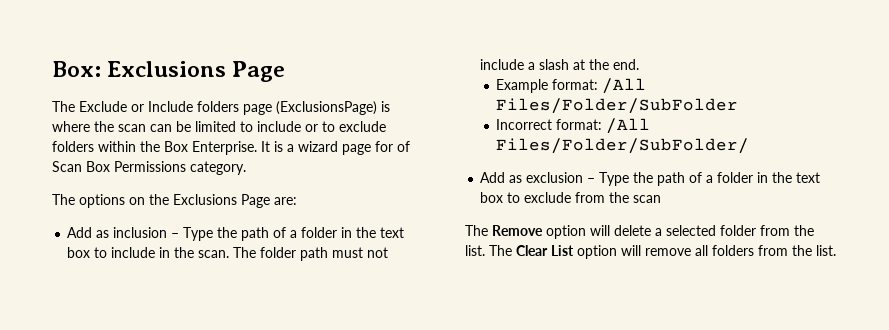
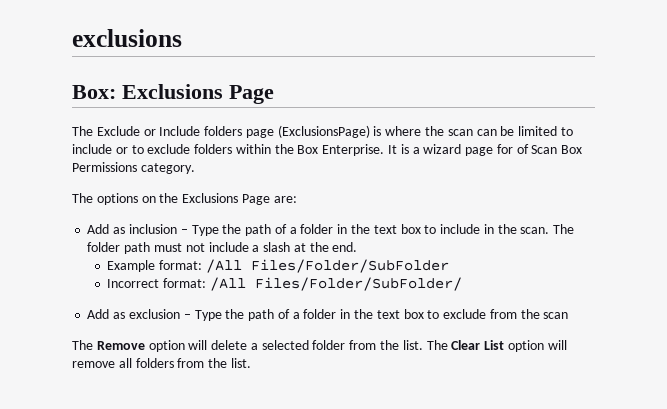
+ exclusions

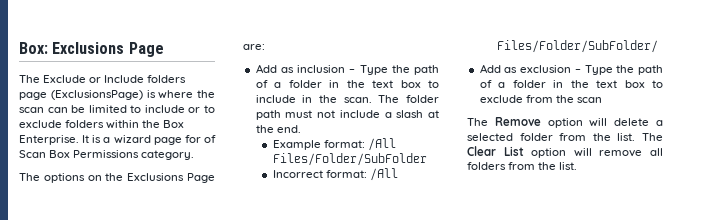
- exclusions

